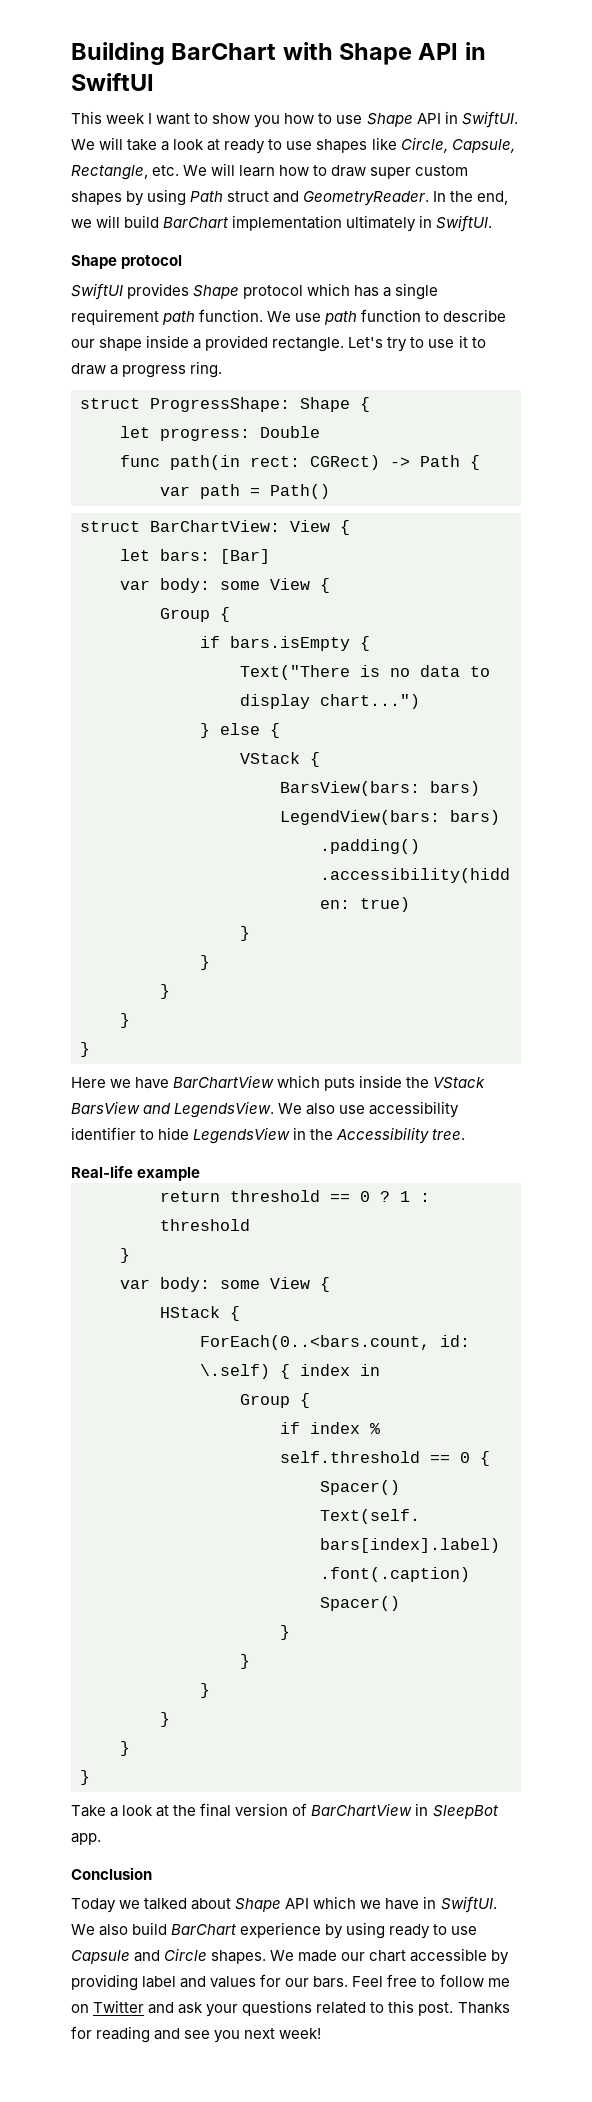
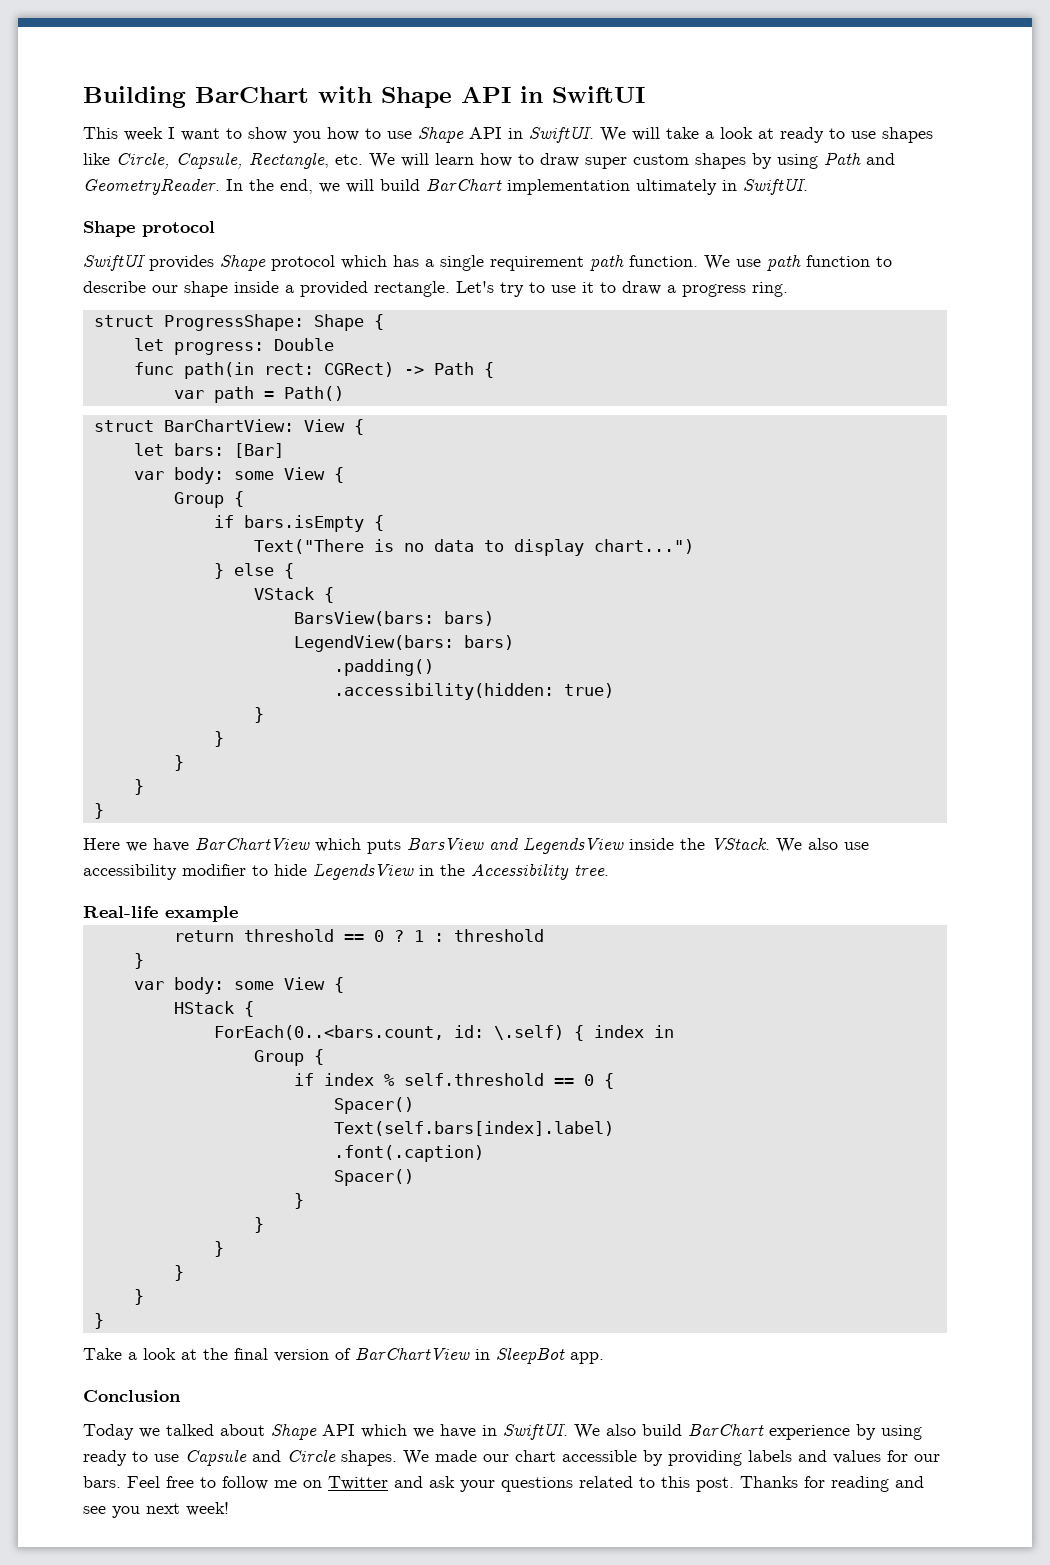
- We will take a look at ready to use shapes like Circle, Capsule, Rectangle, etc. We will learn how to draw super custom shapes by using Path struct and GeometryReader.
+ We will take a look at ready to use shapes like Circle, Capsule, Rectangle, etc. We will learn how to draw super custom shapes by using Path and GeometryReader.
- Here we have BarChartView which puts inside the VStack BarsView and LegendsView.
+ Here we have BarChartView which puts BarsView and LegendsView inside the VStack.
- We also use accessibility identifier to hide LegendsView in the Accessibility tree.
+ We also use accessibility modifier to hide LegendsView in the Accessibility tree.
- We made our chart accessible by providing label and values for our bars.
+ We made our chart accessible by providing labels and values for our bars.

